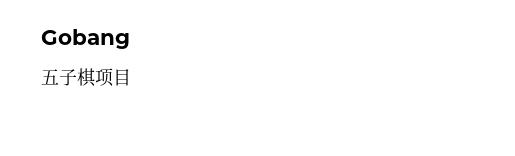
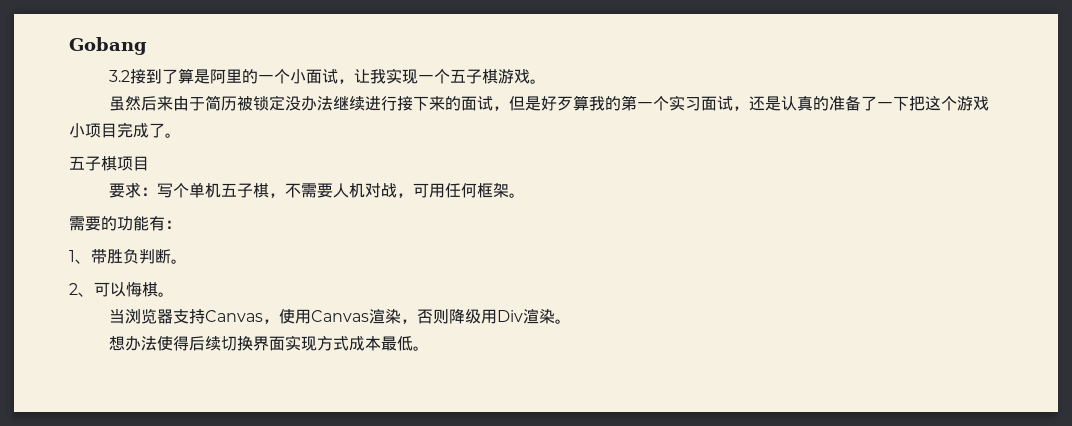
+ 3.2接到了算是阿里的一个小面试，让我实现一个五子棋游戏。
+ 虽然后来由于简历被锁定没办法继续进行接下来的面试，但是好歹算我的第一个实习面试，还是认真的准备了一下把这个游戏小项目完成了。
  五子棋项目
+ 要求：写个单机五子棋，不需要人机对战，可用任何框架。
+ 需要的功能有：
+ 1、带胜负判断。
+ 2、可以悔棋。
+ 当浏览器支持Canvas，使用Canvas渲染，否则降级用Div渲染。
+ 想办法使得后续切换界面实现方式成本最低。

